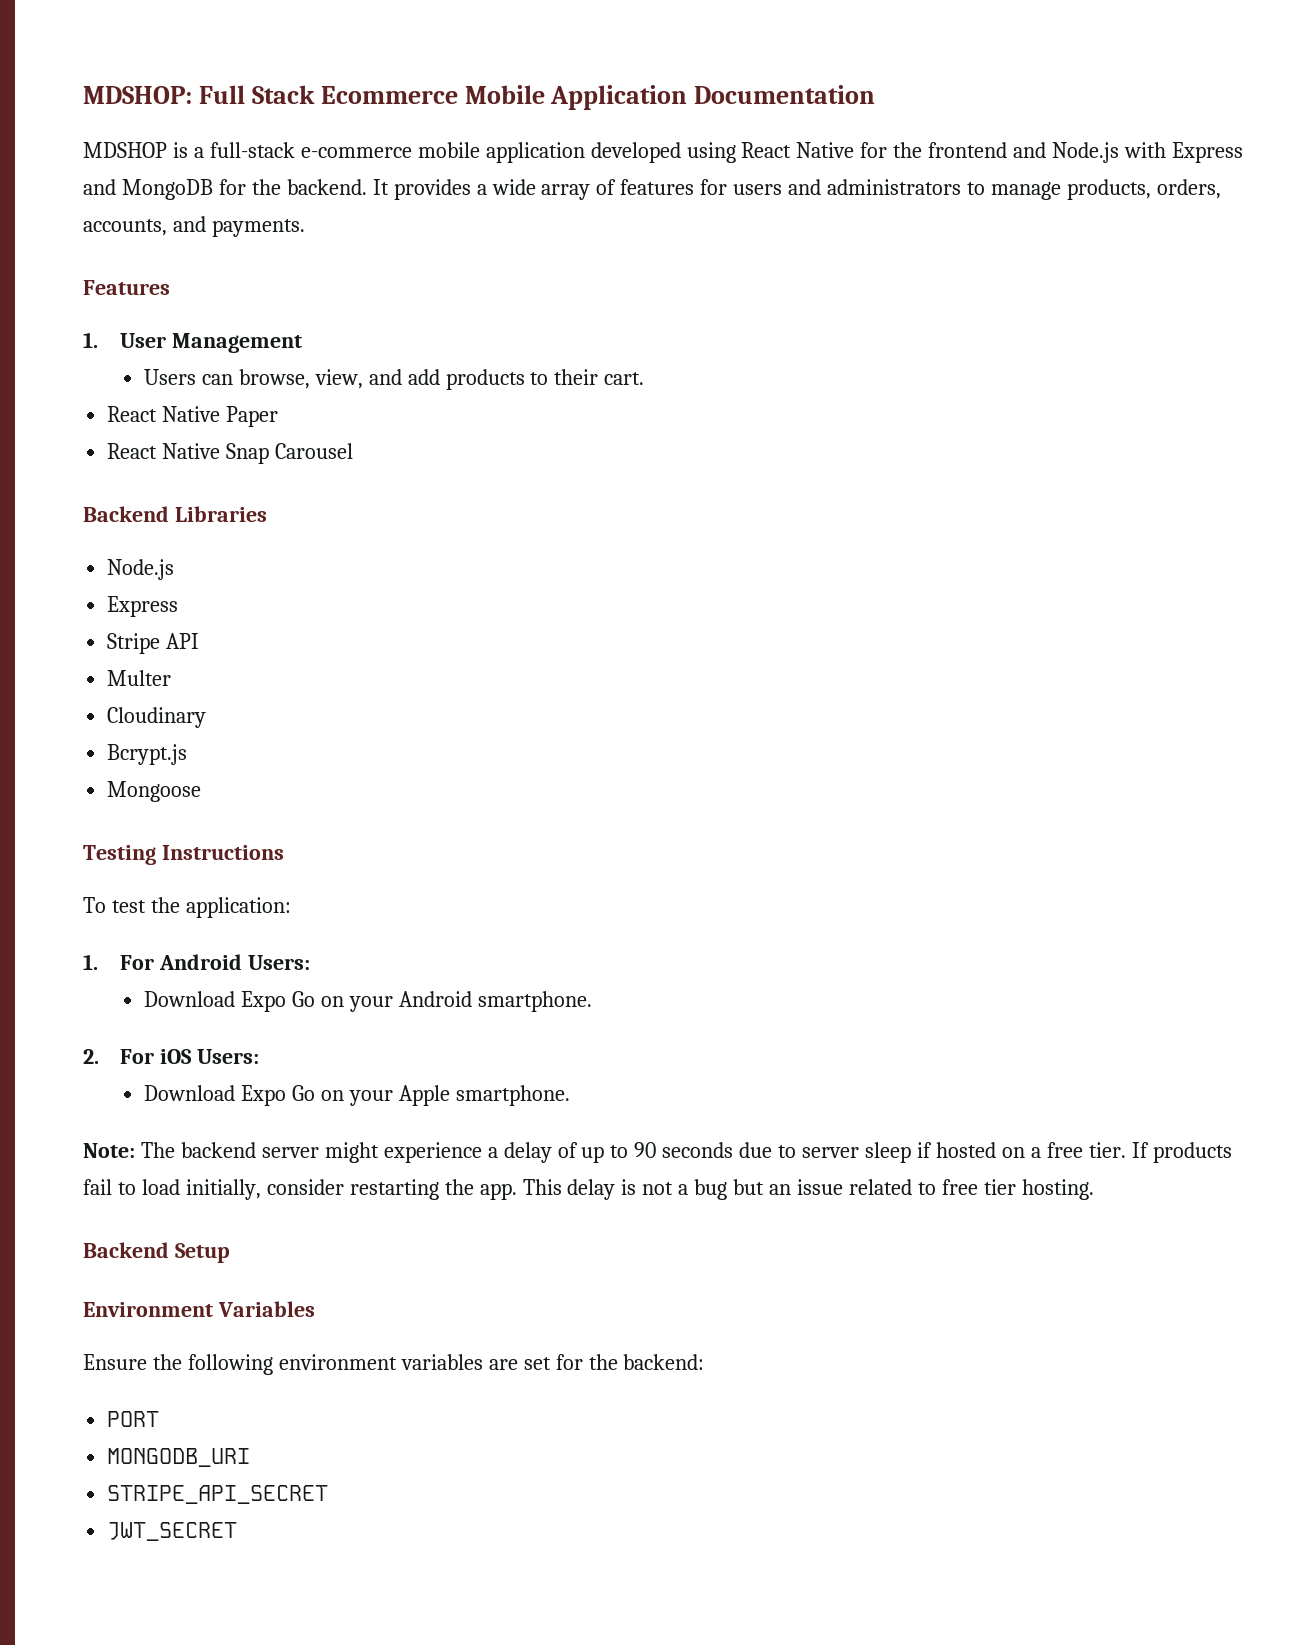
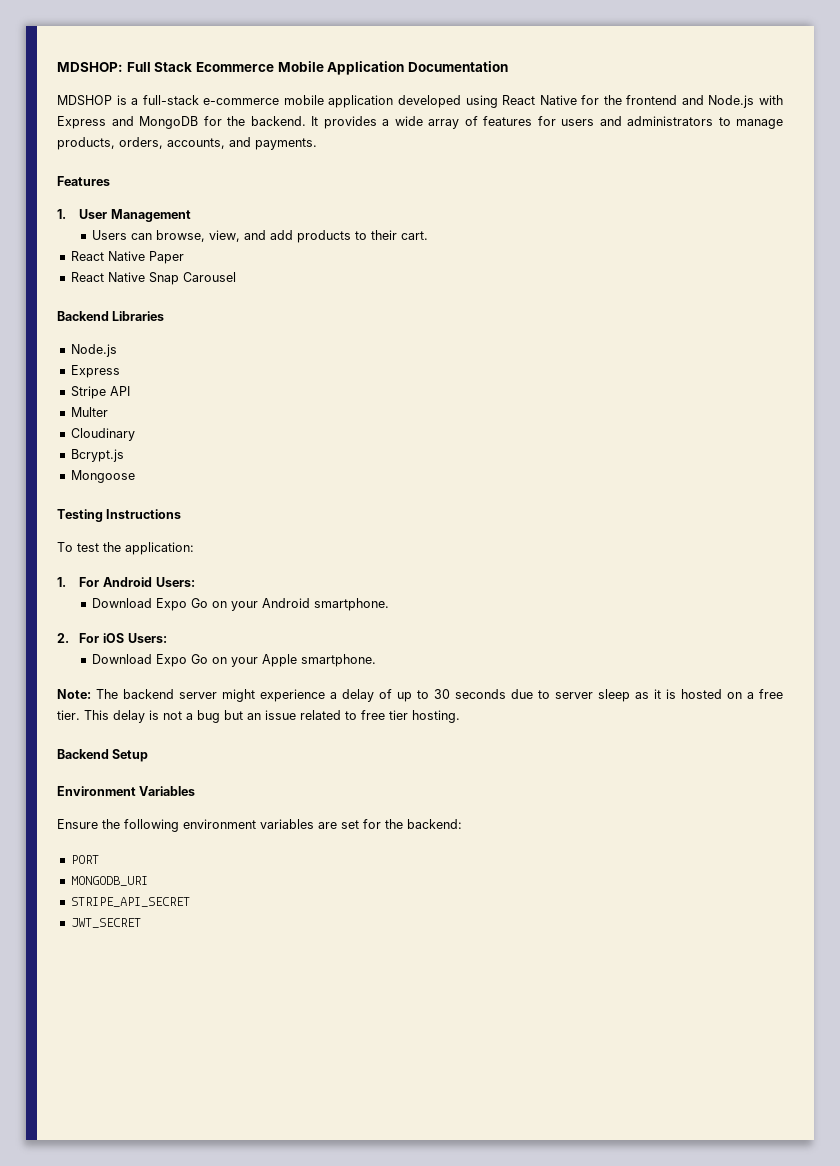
- Note: The backend server might experience a delay of up to 90 seconds due to server sleep if hosted on a free tier.
+ Note: The backend server might experience a delay of up to 30 seconds due to server sleep as it is hosted on a free tier.
- If products fail to load initially, consider restarting the app.

